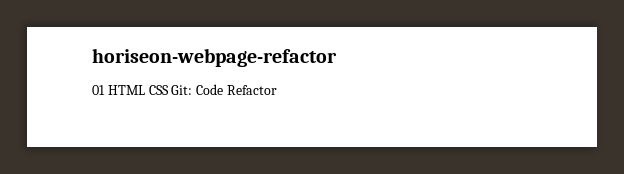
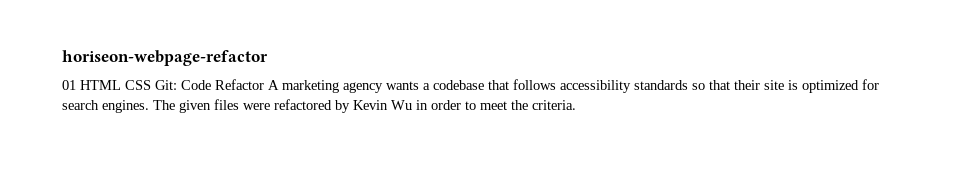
- 01 HTML CSS Git: Code Refactor
+ 01 HTML CSS Git: Code Refactor A marketing agency wants a codebase that follows accessibility standards so that their site is optimized for search engines. The given files were refactored by Kevin Wu in order to meet the criteria.

